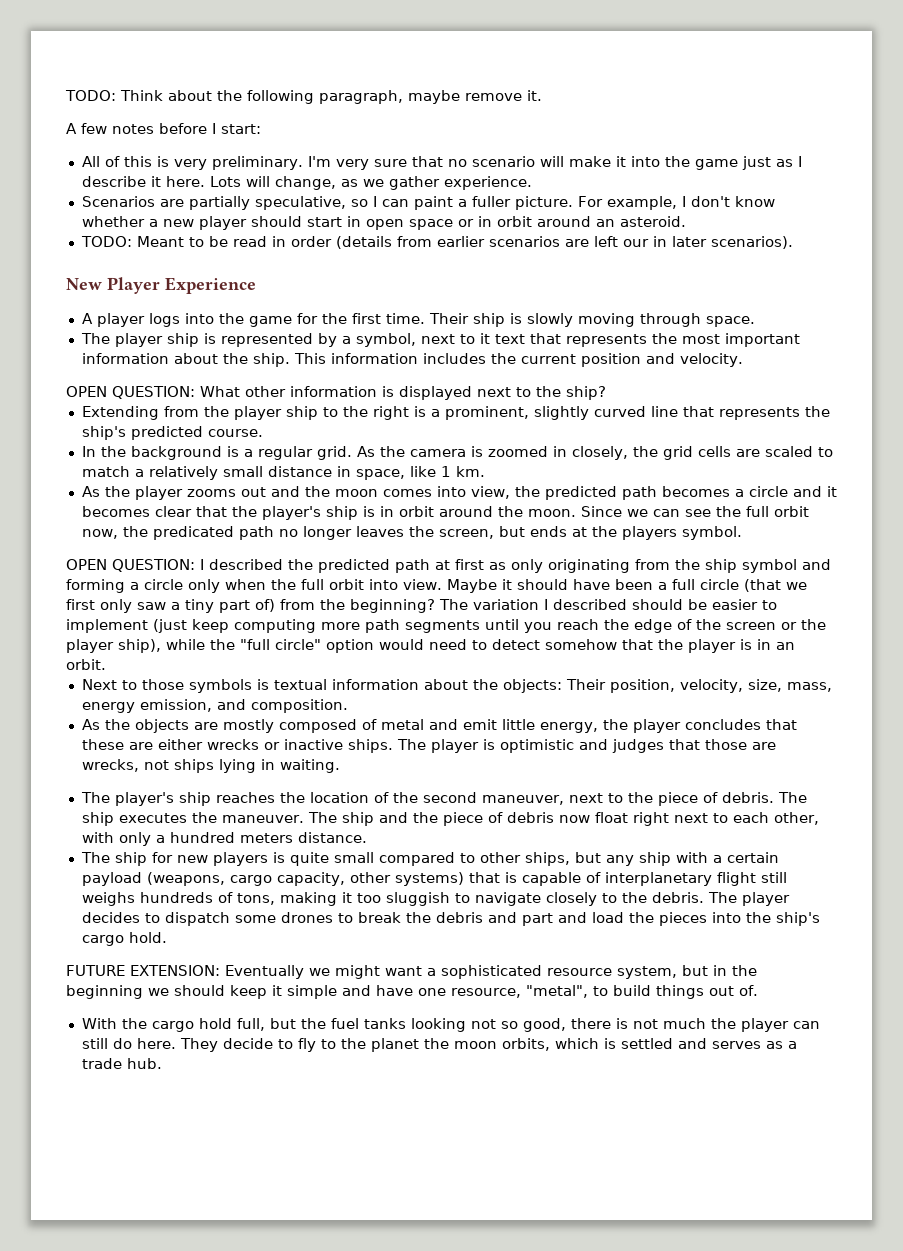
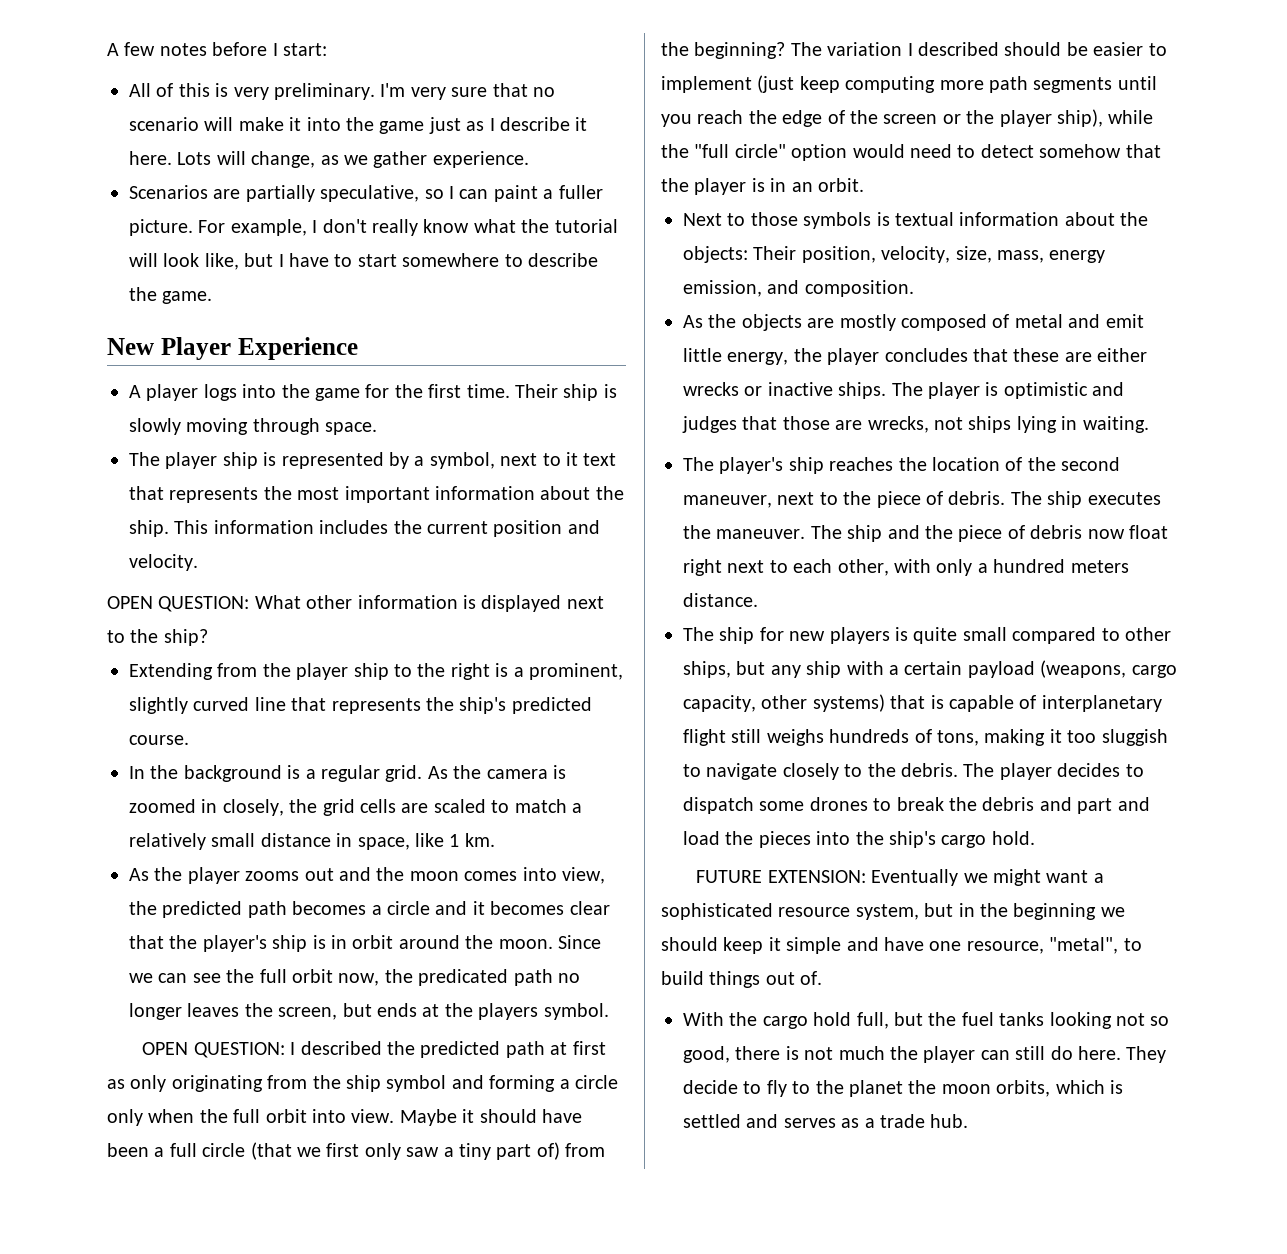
- TODO: Think about the following paragraph, maybe remove it.
- For example, I don't know whether a new player should start in open space or in orbit around an asteroid.
- TODO: Meant to be read in order (details from earlier scenarios are left our in later scenarios).
+ For example, I don't really know what the tutorial will look like, but I have to start somewhere to describe the game.

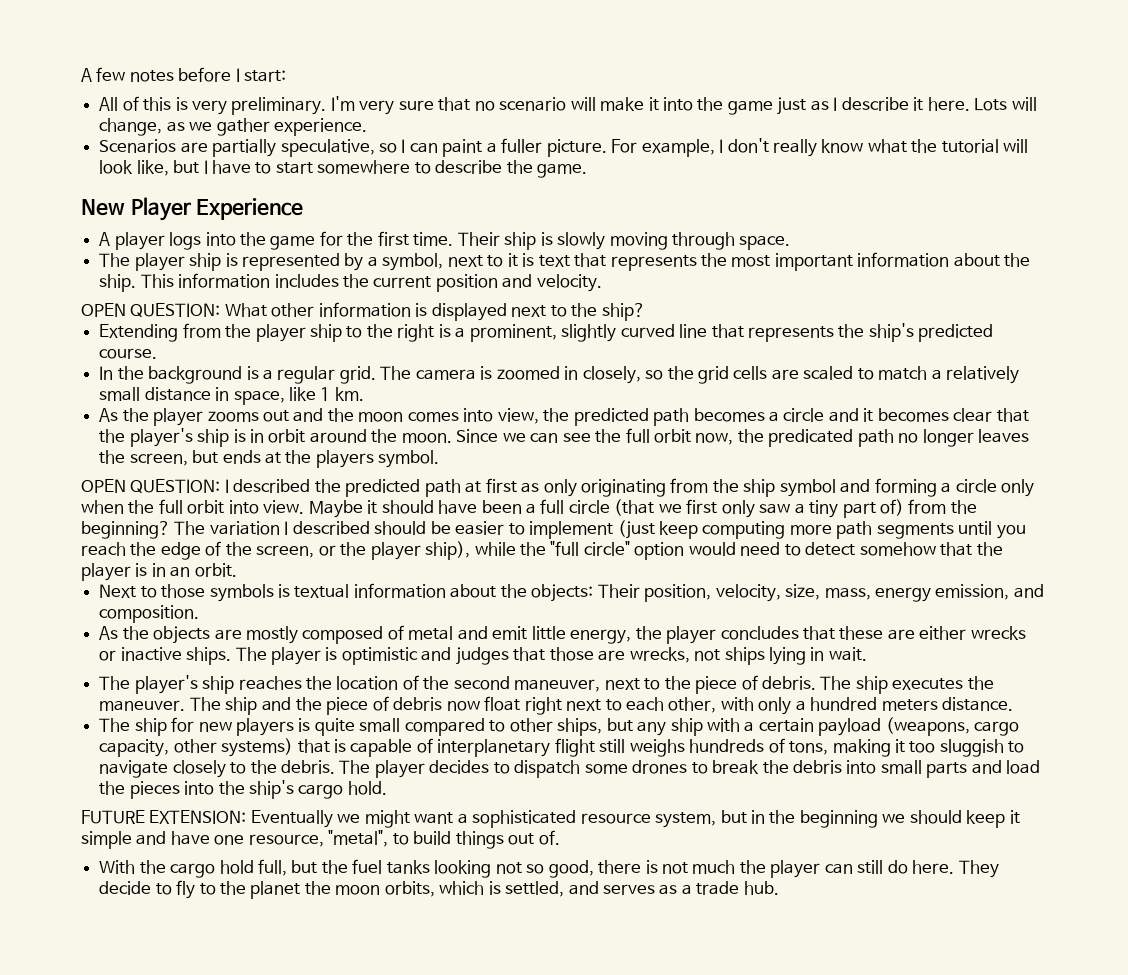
- The player ship is represented by a symbol, next to it text that represents the most important information about the ship.
+ The player ship is represented by a symbol, next to it is text that represents the most important information about the ship.
- As the camera is zoomed in closely, the grid cells are scaled to match a relatively small distance in space, like 1 km.
+ The camera is zoomed in closely, so the grid cells are scaled to match a relatively small distance in space, like 1 km.
- The variation I described should be easier to implement (just keep computing more path segments until you reach the edge of the screen or the player ship), while the "full circle" option would need to detect somehow that the player is in an orbit.
+ The variation I described should be easier to implement (just keep computing more path segments until you reach the edge of the screen, or the player ship), while the "full circle" option would need to detect somehow that the player is in an orbit.
- The player is optimistic and judges that those are wrecks, not ships lying in waiting.
+ The player is optimistic and judges that those are wrecks, not ships lying in wait.
- The player decides to dispatch some drones to break the debris and part and load the pieces into the ship's cargo hold.
+ The player decides to dispatch some drones to break the debris into small parts and load the pieces into the ship's cargo hold.
- They decide to fly to the planet the moon orbits, which is settled and serves as a trade hub.
+ They decide to fly to the planet the moon orbits, which is settled, and serves as a trade hub.

